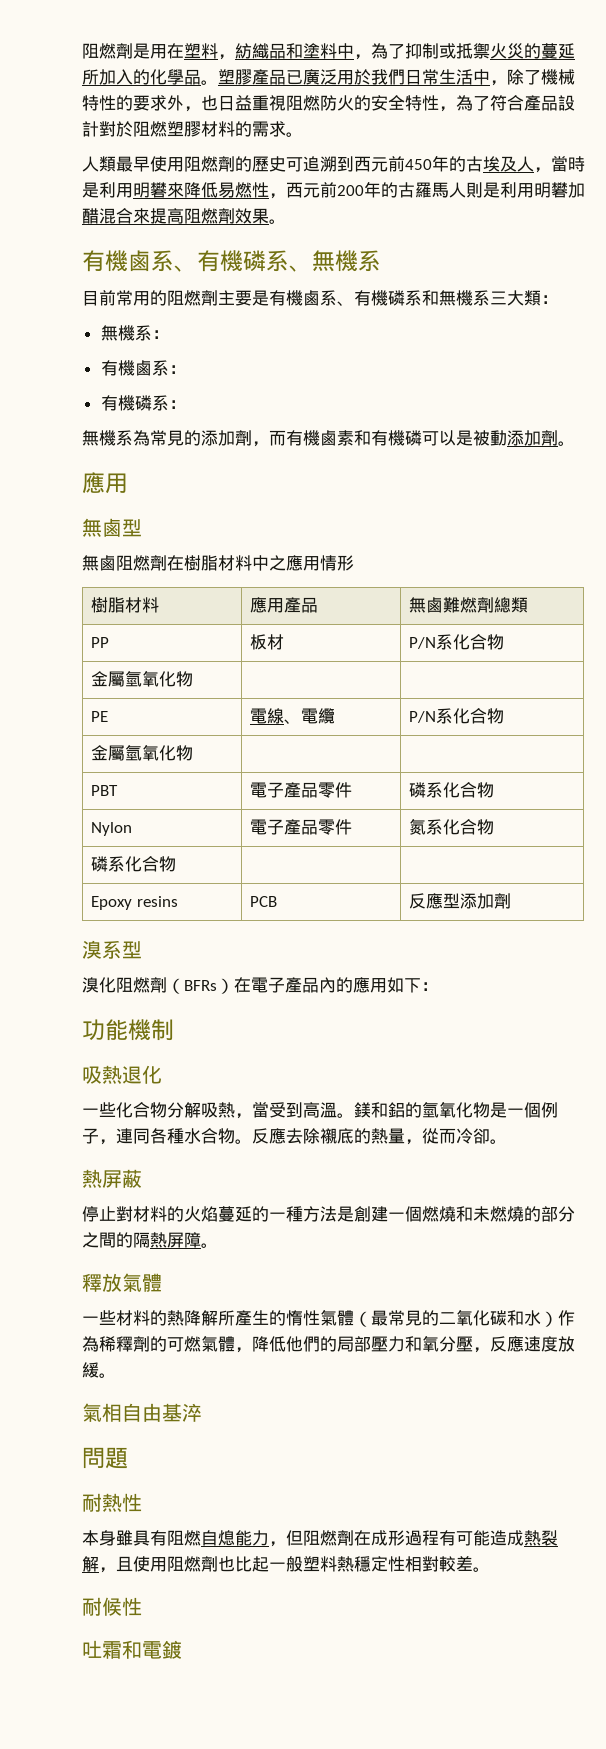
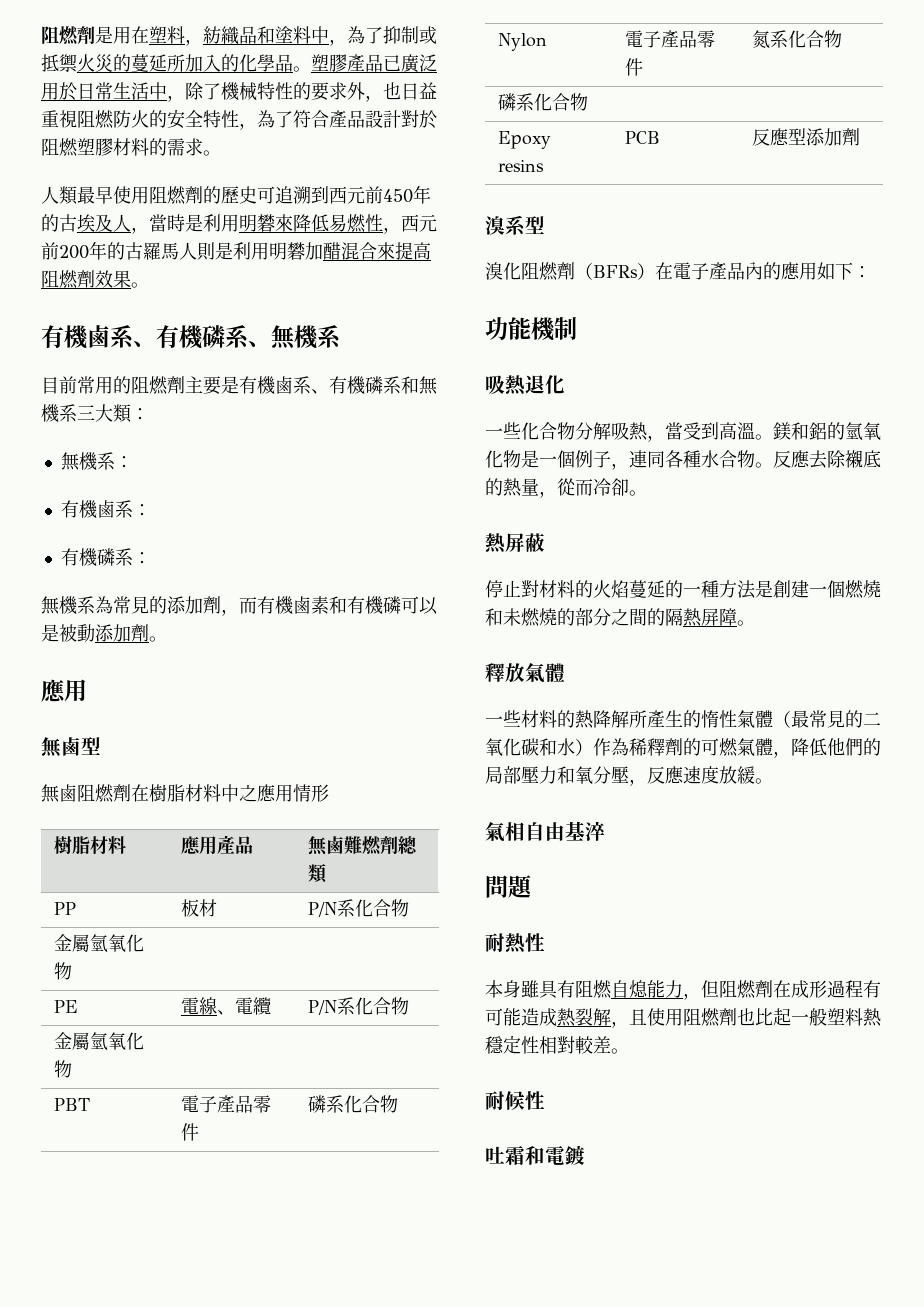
- 塑膠產品已廣泛用於我們日常生活中，除了機械特性的要求外，也日益重視阻燃防火的安全特性，為了符合產品設計對於阻燃塑膠材料的需求。
+ 塑膠產品已廣泛用於日常生活中，除了機械特性的要求外，也日益重視阻燃防火的安全特性，為了符合產品設計對於阻燃塑膠材料的需求。

